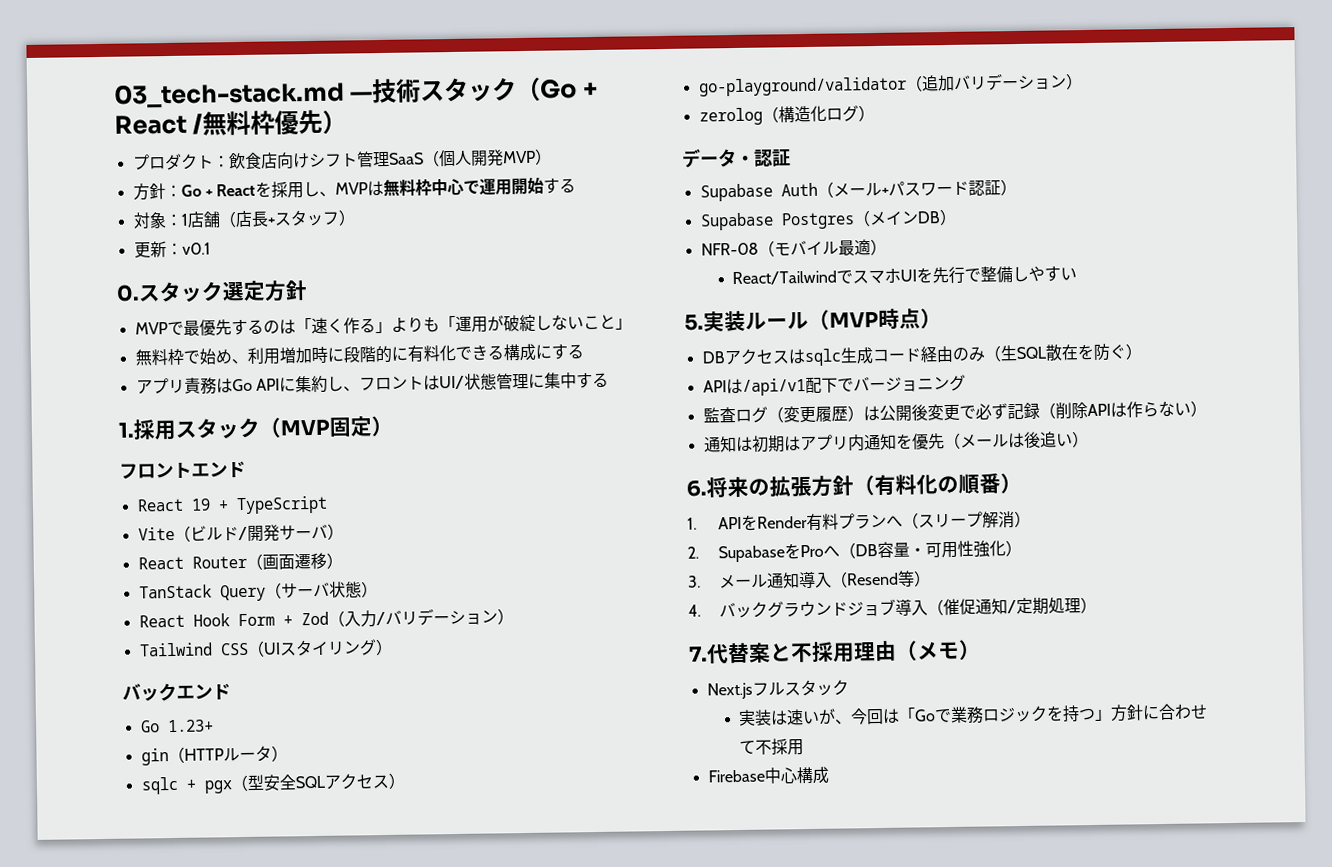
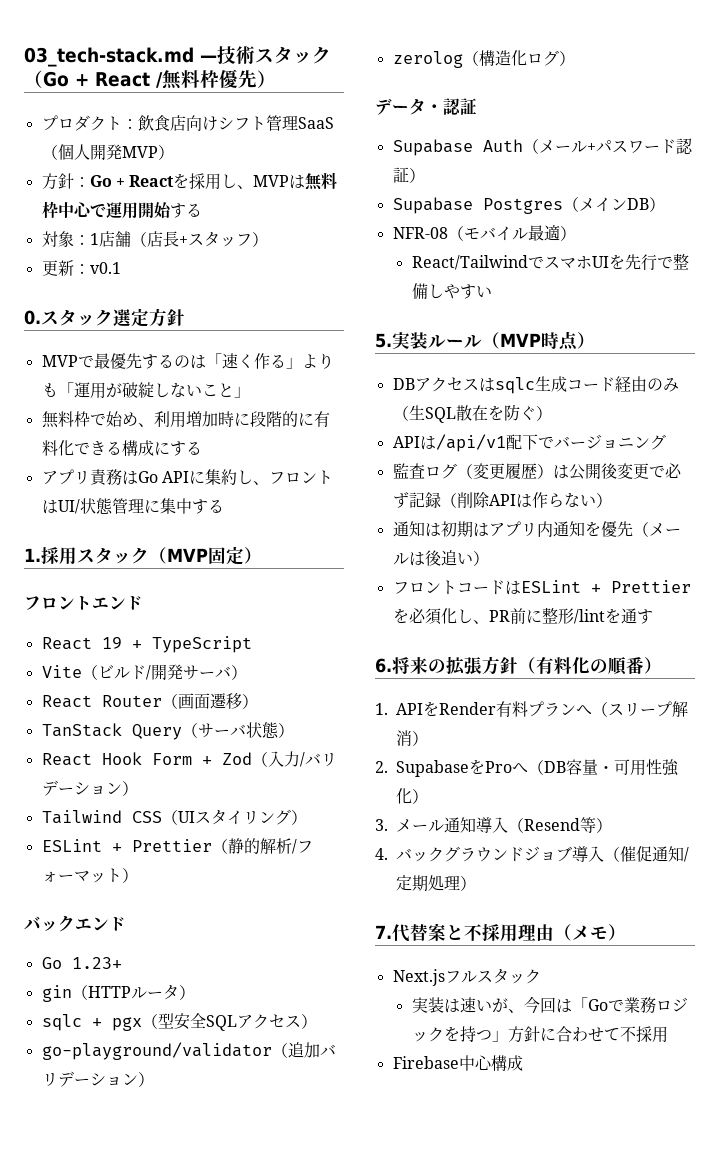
+ ESLint + Prettier（静的解析/フォーマット）
+ フロントコードはESLint + Prettierを必須化し、PR前に整形/lintを通す

